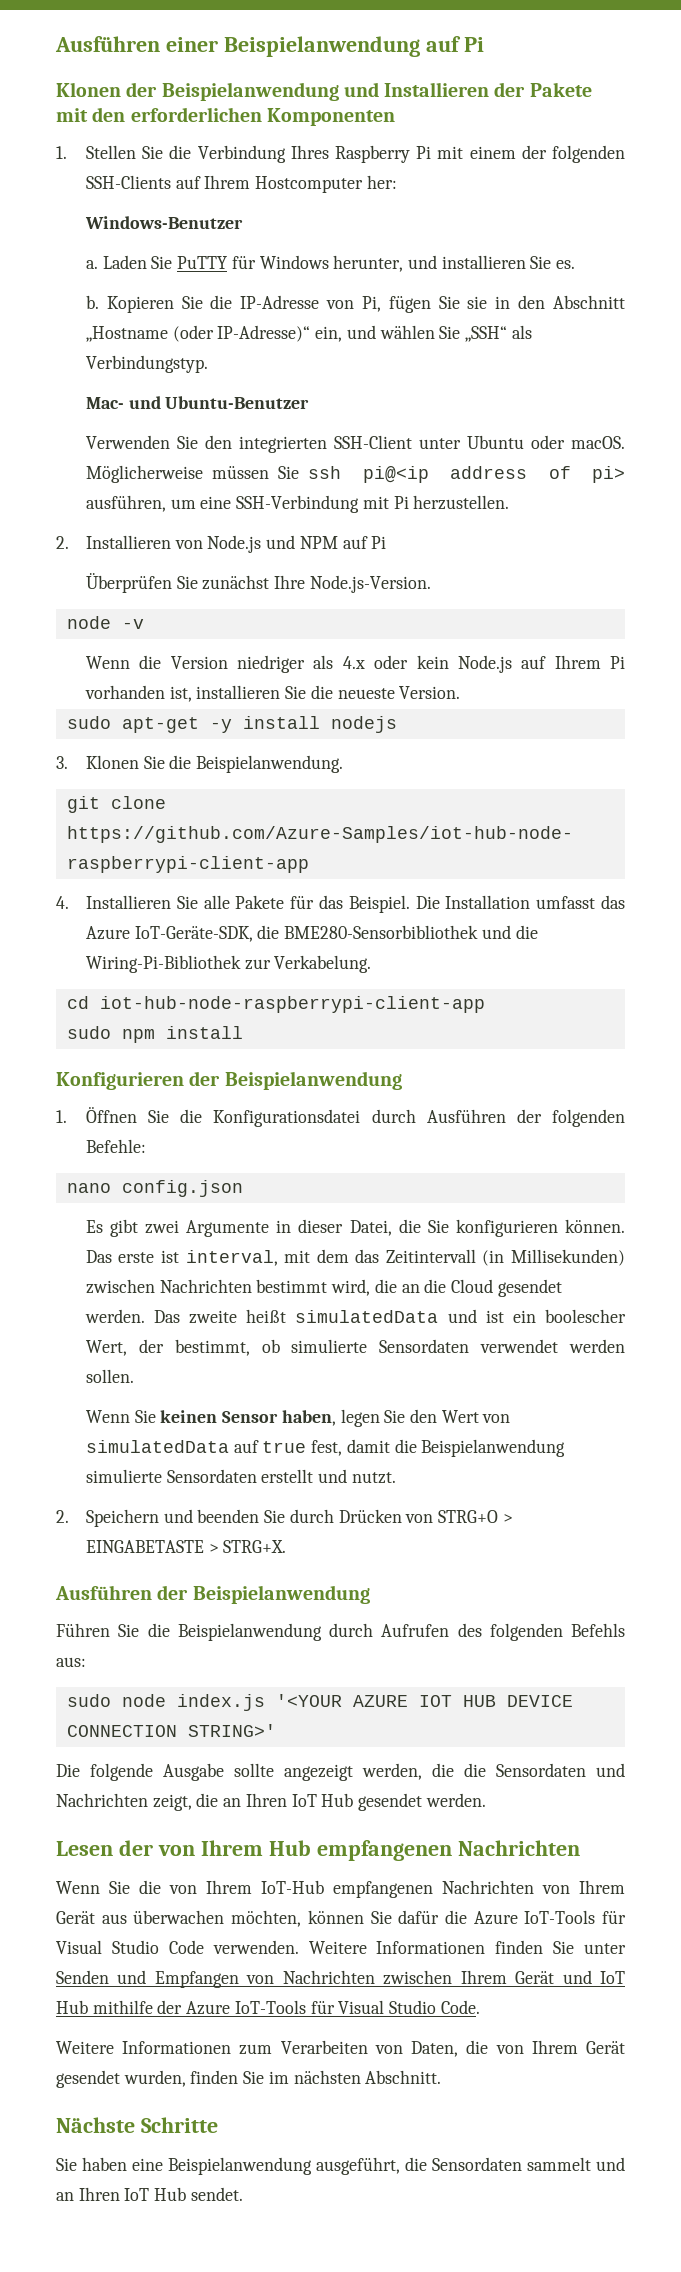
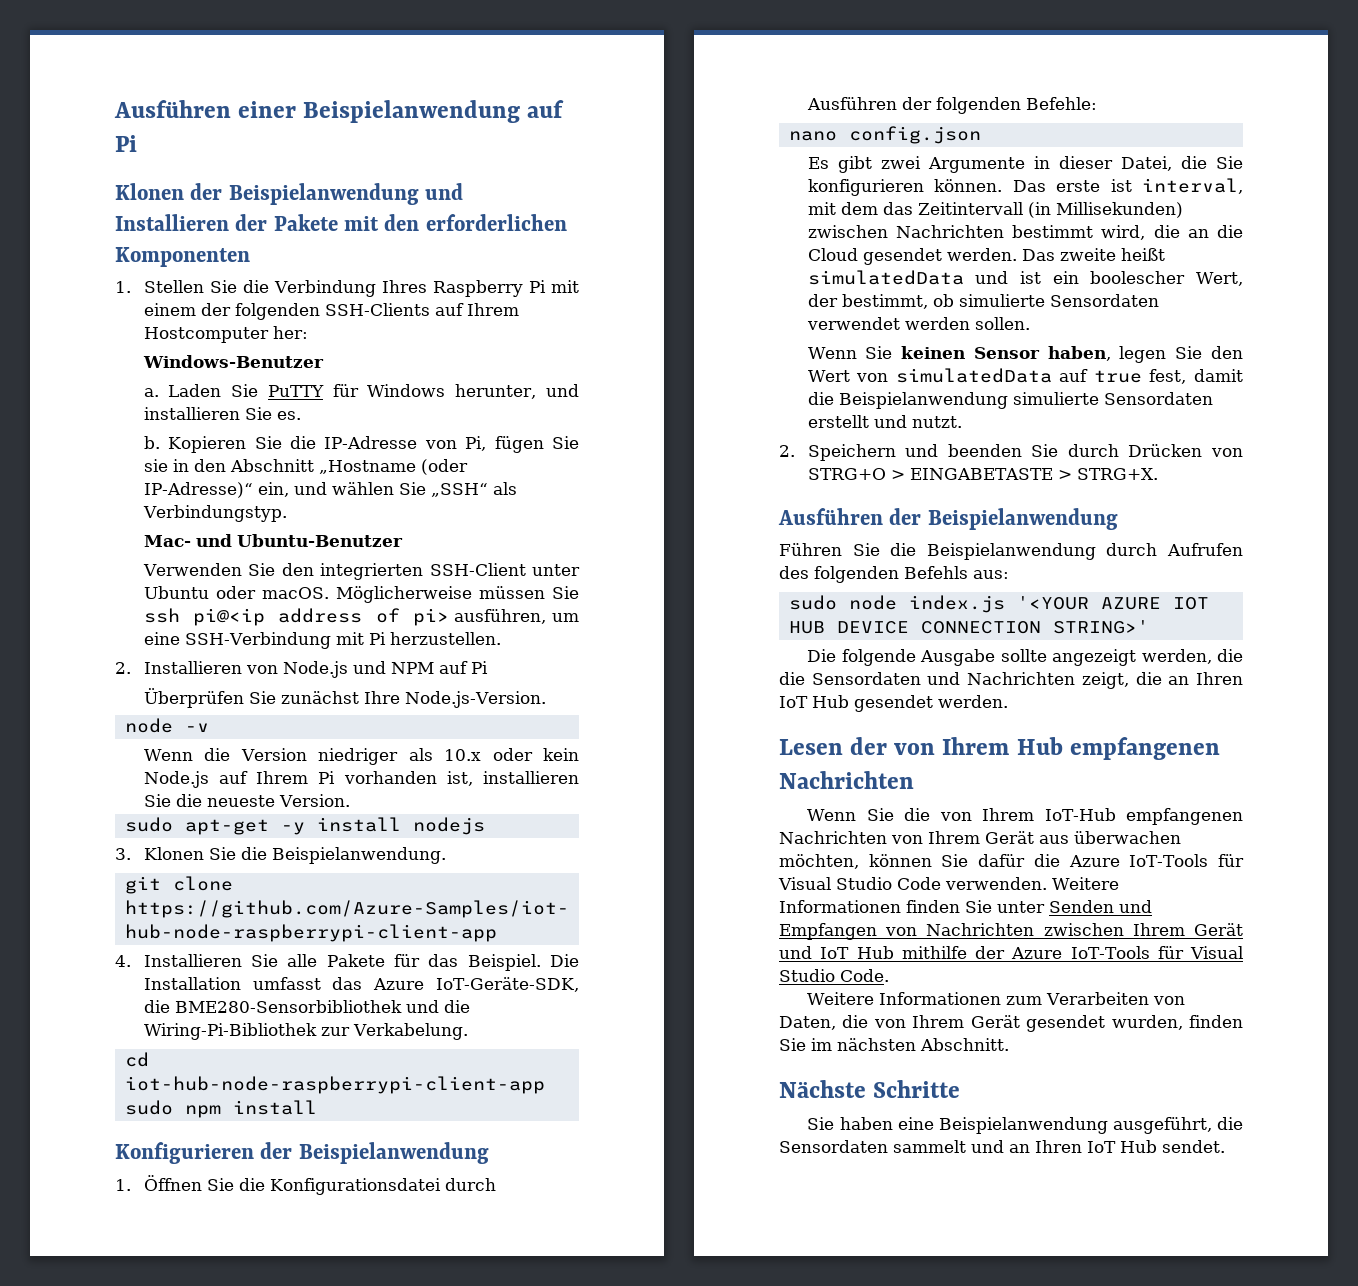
- Wenn die Version niedriger als 4.x oder kein Node.js auf Ihrem Pi vorhanden ist, installieren Sie die neueste Version.
+ Wenn die Version niedriger als 10.x oder kein Node.js auf Ihrem Pi vorhanden ist, installieren Sie die neueste Version.

